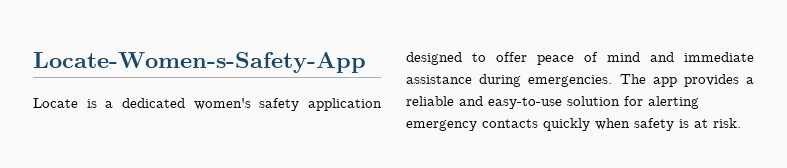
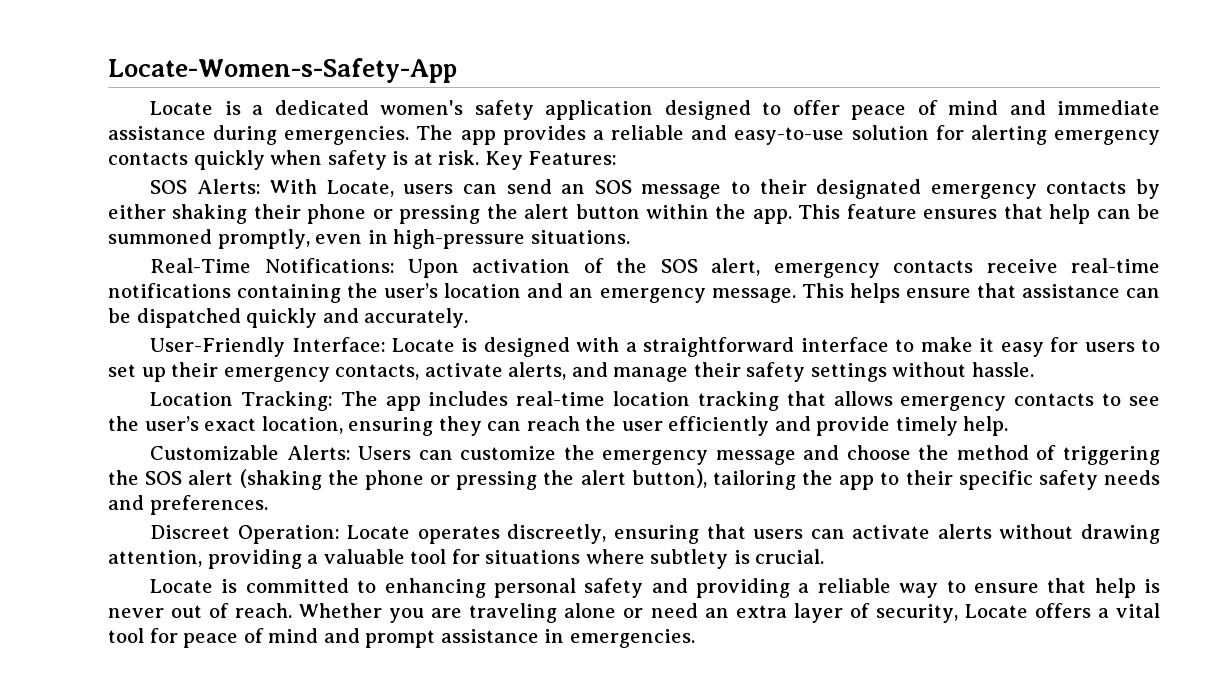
+ Key Features:
+ SOS Alerts: With Locate, users can send an SOS message to their designated emergency contacts by either shaking their phone or pressing the alert button within the app. This feature ensures that help can be summoned promptly, even in high-pressure situations.
+ Real-Time Notifications: Upon activation of the SOS alert, emergency contacts receive real-time notifications containing the user’s location and an emergency message. This helps ensure that assistance can be dispatched quickly and accurately.
+ User-Friendly Interface: Locate is designed with a straightforward interface to make it easy for users to set up their emergency contacts, activate alerts, and manage their safety settings without hassle.
+ Location Tracking: The app includes real-time location tracking that allows emergency contacts to see the user’s exact location, ensuring they can reach the user efficiently and provide timely help.
+ Customizable Alerts: Users can customize the emergency message and choose the method of triggering the SOS alert (shaking the phone or pressing the alert button), tailoring the app to their specific safety needs and preferences.
+ Discreet Operation: Locate operates discreetly, ensuring that users can activate alerts without drawing attention, providing a valuable tool for situations where subtlety is crucial.
+ Locate is committed to enhancing personal safety and providing a reliable way to ensure that help is never out of reach. Whether you are traveling alone or need an extra layer of security, Locate offers a vital tool for peace of mind and prompt assistance in emergencies.

